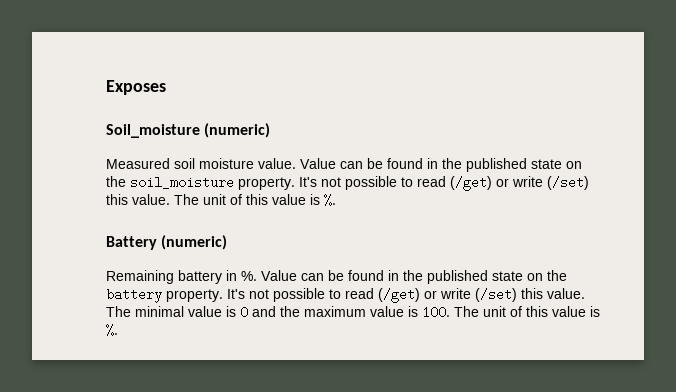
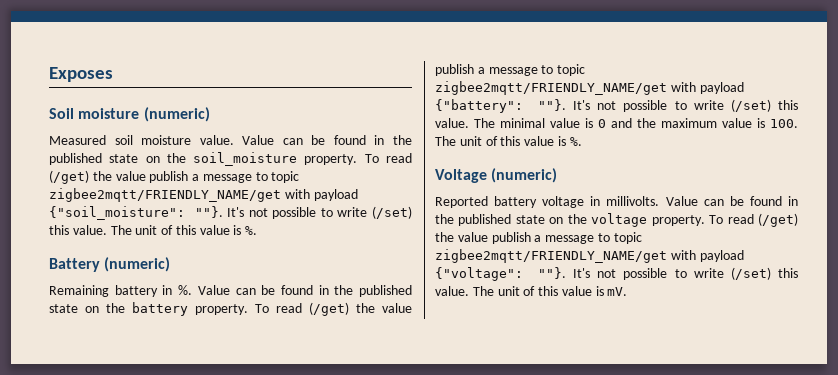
- Soil_moisture (numeric)
+ Soil moisture (numeric)
- Value can be found in the published state on the soil_moisture property. It's not possible to read (/get) or write (/set) this value.
+ Value can be found in the published state on the soil_moisture property. To read (/get) the value publish a message to topic zigbee2mqtt/FRIENDLY_NAME/get with payload {"soil_moisture": ""}. It's not possible to write (/set) this value.
- Value can be found in the published state on the battery property. It's not possible to read (/get) or write (/set) this value.
+ Value can be found in the published state on the battery property. To read (/get) the value publish a message to topic zigbee2mqtt/FRIENDLY_NAME/get with payload {"battery": ""}. It's not possible to write (/set) this value.
+ Voltage (numeric)
+ Reported battery voltage in millivolts. Value can be found in the published state on the voltage property. To read (/get) the value publish a message to topic zigbee2mqtt/FRIENDLY_NAME/get with payload {"voltage": ""}. It's not possible to write (/set) this value. The unit of this value is mV.

